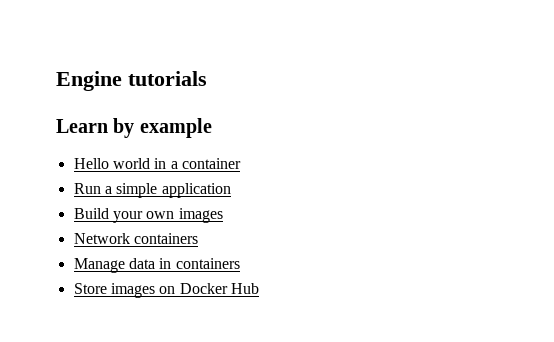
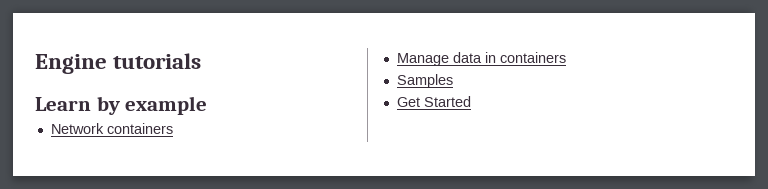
- Hello world in a container
- Run a simple application
- Build your own images
- Store images on Docker Hub
+ Samples
+ Get Started

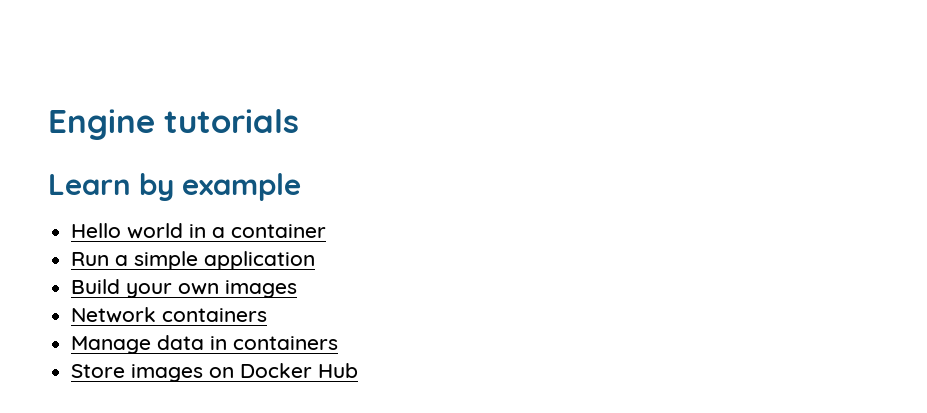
+ Hello world in a container
+ Run a simple application
+ Build your own images
- Samples
- Get Started
+ Store images on Docker Hub

